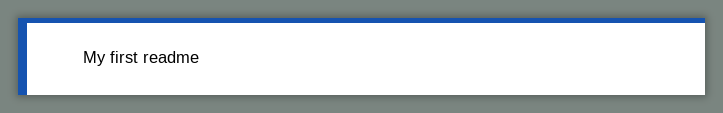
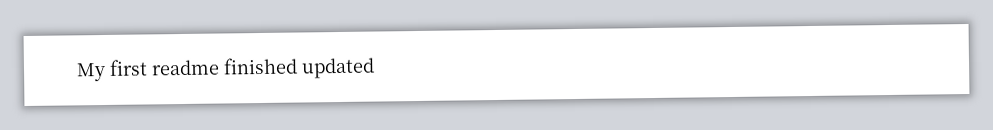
- My first readme
+ My first readme finished updated

